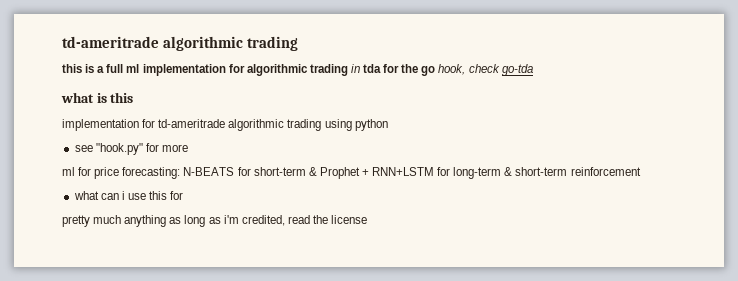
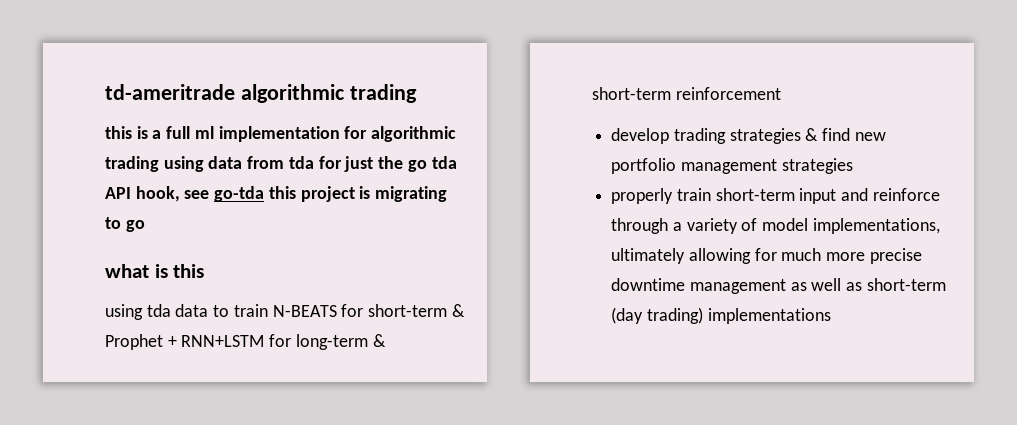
- this is a full ml implementation for algorithmic trading in tda for the go hook, check go-tda
+ this is a full ml implementation for algorithmic trading using data from tda for just the go tda API hook, see go-tda this project is migrating to go
  what is this
- implementation for td-ameritrade algorithmic trading using python
- see "hook.py" for more
- ml for price forecasting: N-BEATS for short-term & Prophet + RNN+LSTM for long-term & short-term reinforcement
+ using tda data to train N-BEATS for short-term & Prophet + RNN+LSTM for long-term & short-term reinforcement
- what can i use this for
- pretty much anything as long as i'm credited, read the license
+ develop trading strategies & find new portfolio management strategies
+ properly train short-term input and reinforce through a variety of model implementations, ultimately allowing for much more precise downtime management as well as short-term (day trading) implementations

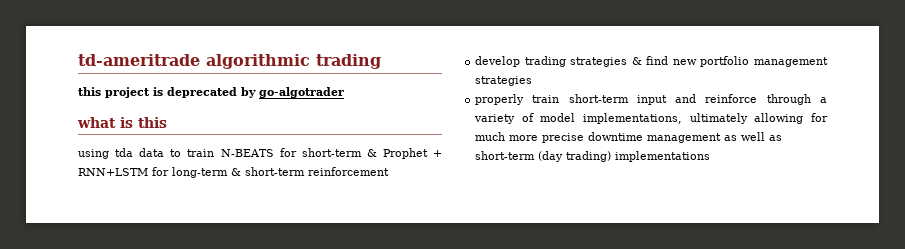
- this is a full ml implementation for algorithmic trading using data from tda for just the go tda API hook, see go-tda this project is migrating to go
+ this project is deprecated by go-algotrader

